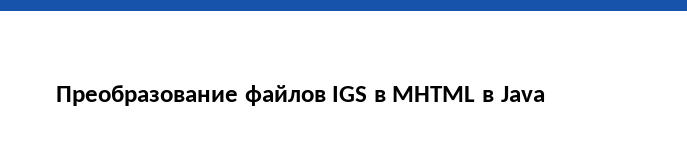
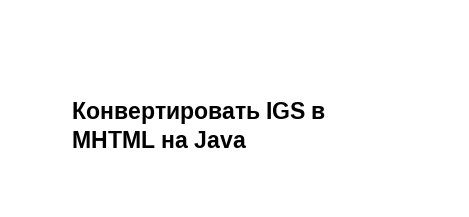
- Преобразование файлов IGS в MHTML в Java
+ Конвертировать IGS в MHTML на Java

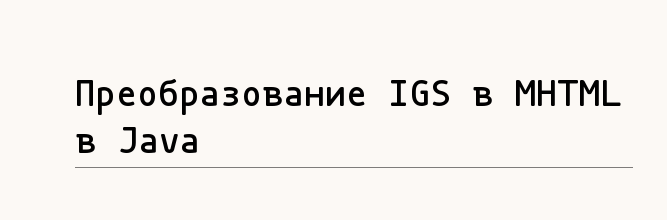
- Конвертировать IGS в MHTML на Java
+ Преобразование IGS в MHTML в Java

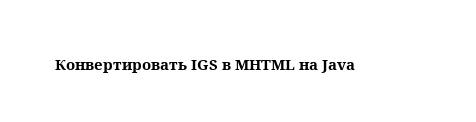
- Преобразование IGS в MHTML в Java
+ Конвертировать IGS в MHTML на Java

